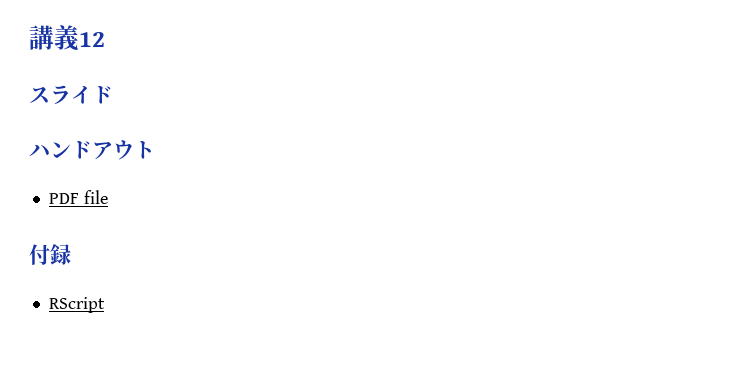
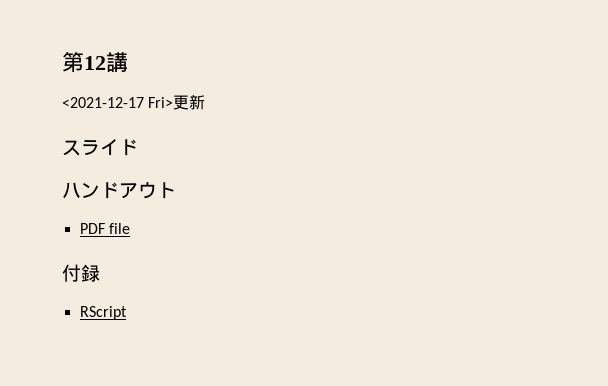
- 講義12
+ 第12講
+ <2021-12-17 Fri>更新

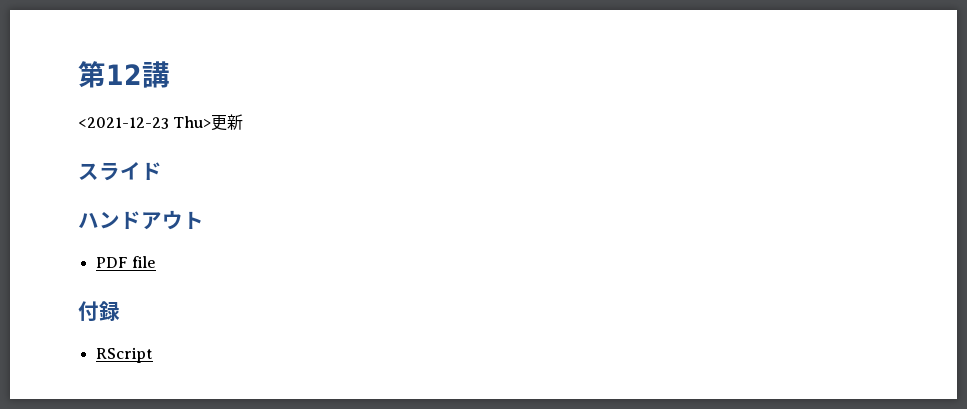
- <2021-12-17 Fri>更新
+ <2021-12-23 Thu>更新

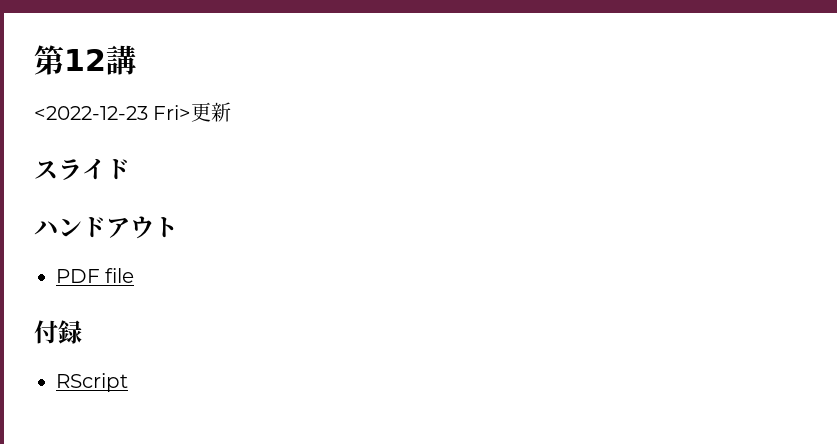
- <2021-12-23 Thu>更新
+ <2022-12-23 Fri>更新

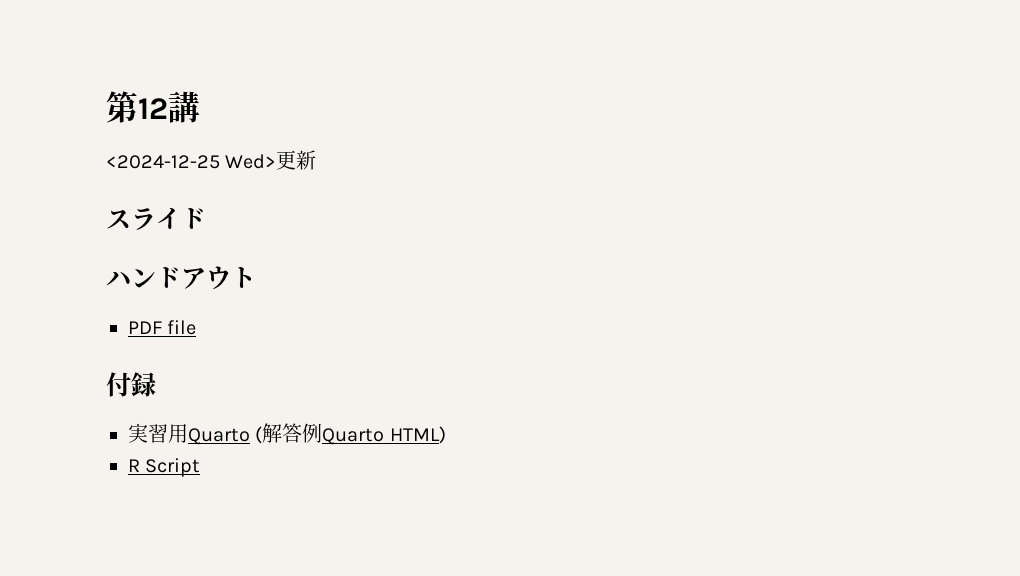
- <2022-12-23 Fri>更新
+ <2024-12-25 Wed>更新
- RScript
+ 実習用Quarto (解答例Quarto HTML)
+ R Script

